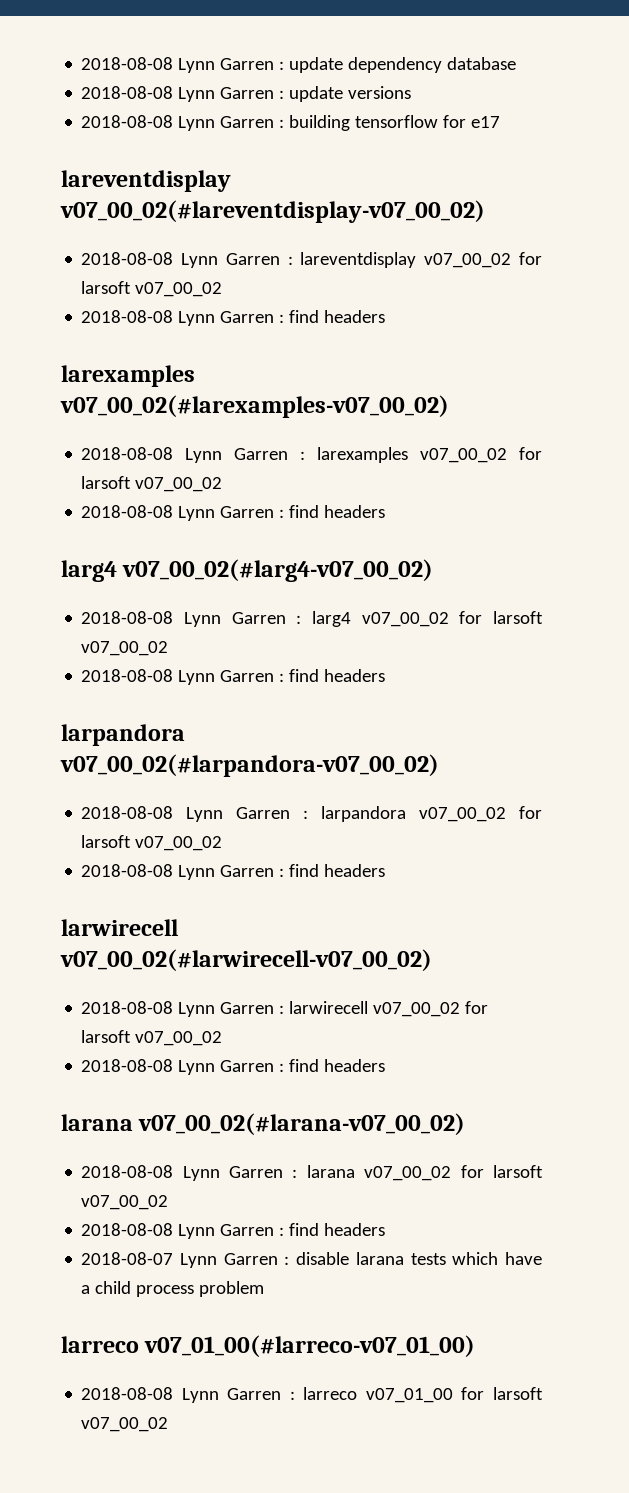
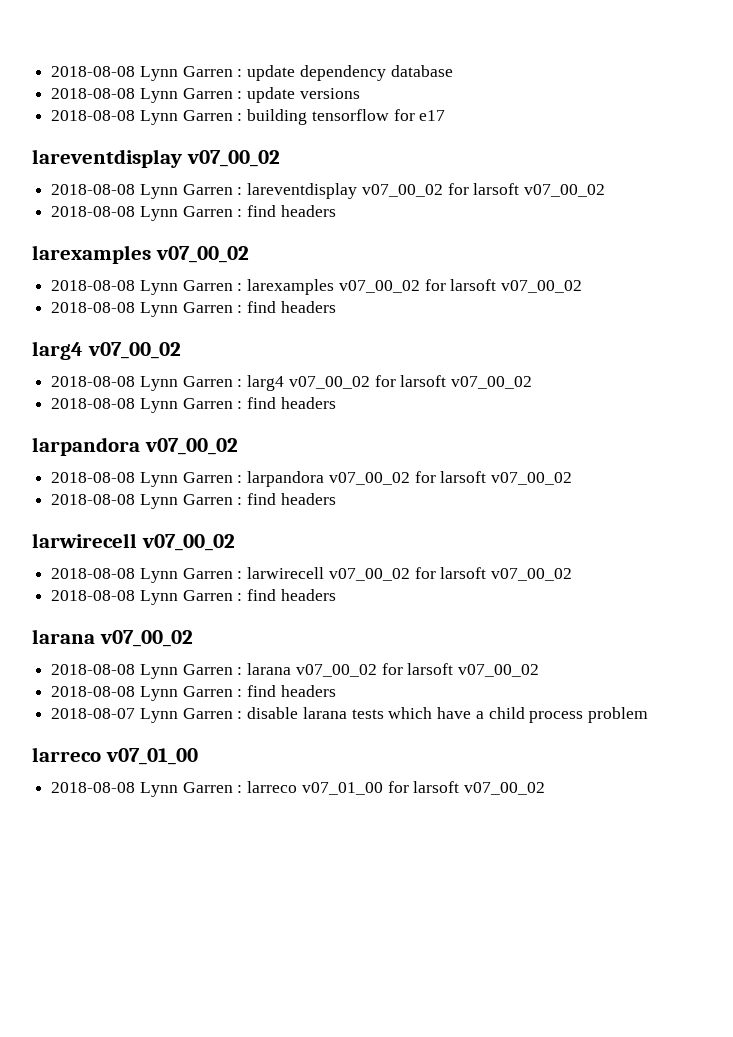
  2018-08-08 Lynn Garren : building tensorflow for e17
- lareventdisplay v07_00_02(#lareventdisplay-v07_00_02)
+ lareventdisplay v07_00_02
  2018-08-08 Lynn Garren : lareventdisplay v07_00_02 for larsoft v07_00_02
  2018-08-08 Lynn Garren : find headers
- larexamples v07_00_02(#larexamples-v07_00_02)
+ larexamples v07_00_02
  2018-08-08 Lynn Garren : larexamples v07_00_02 for larsoft v07_00_02
  2018-08-08 Lynn Garren : find headers
- larg4 v07_00_02(#larg4-v07_00_02)
+ larg4 v07_00_02
  2018-08-08 Lynn Garren : larg4 v07_00_02 for larsoft v07_00_02
  2018-08-08 Lynn Garren : find headers
- larpandora v07_00_02(#larpandora-v07_00_02)
+ larpandora v07_00_02
  2018-08-08 Lynn Garren : larpandora v07_00_02 for larsoft v07_00_02
  2018-08-08 Lynn Garren : find headers
- larwirecell v07_00_02(#larwirecell-v07_00_02)
+ larwirecell v07_00_02
  2018-08-08 Lynn Garren : larwirecell v07_00_02 for larsoft v07_00_02
  2018-08-08 Lynn Garren : find headers
- larana v07_00_02(#larana-v07_00_02)
+ larana v07_00_02
  2018-08-07 Lynn Garren : disable larana tests which have a child process problem
- larreco v07_01_00(#larreco-v07_01_00)
+ larreco v07_01_00

